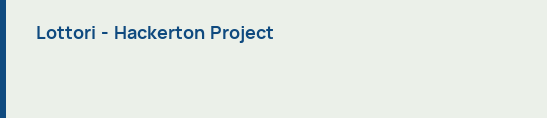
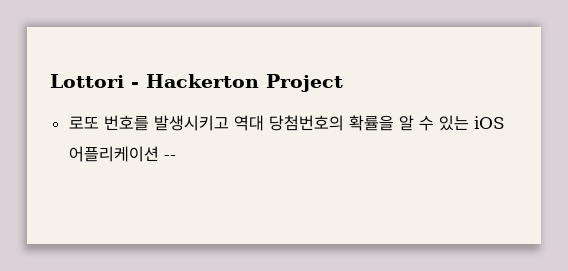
+ 로또 번호를 발생시키고 역대 당첨번호의 확률을 알 수 있는 iOS 어플리케이션 --

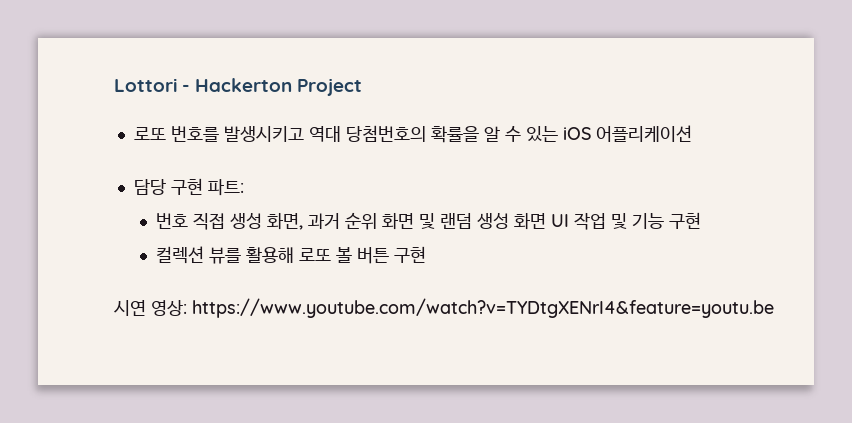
- 로또 번호를 발생시키고 역대 당첨번호의 확률을 알 수 있는 iOS 어플리케이션 --
+ 로또 번호를 발생시키고 역대 당첨번호의 확률을 알 수 있는 iOS 어플리케이션
+ 담당 구현 파트:
+ 번호 직접 생성 화면, 과거 순위 화면 및 랜덤 생성 화면 UI 작업 및 기능 구현
+ 컬렉션 뷰를 활용해 로또 볼 버튼 구현
+ 시연 영상: https://www.youtube.com/watch?v=TYDtgXENrI4&feature=youtu.be

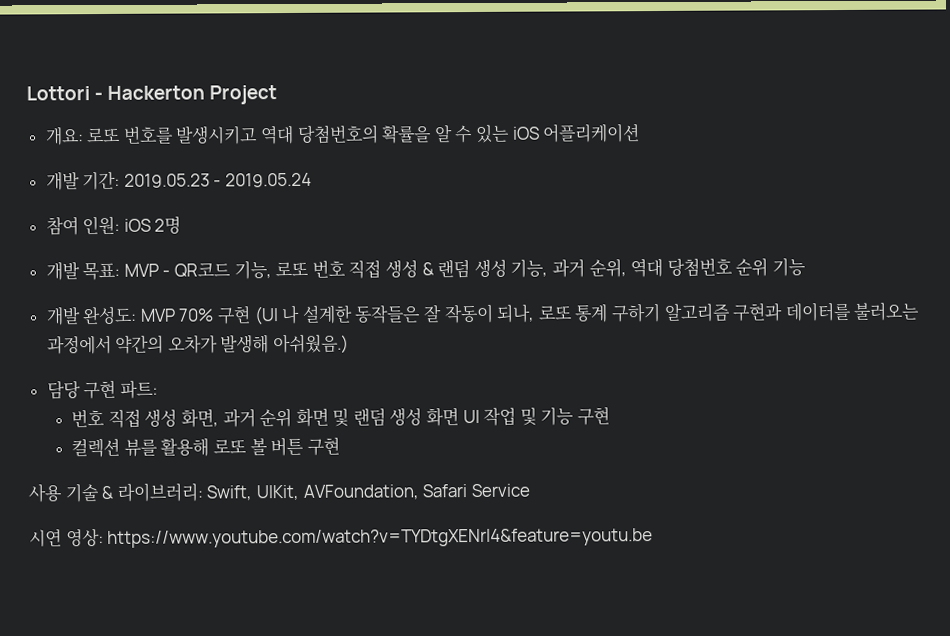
- 로또 번호를 발생시키고 역대 당첨번호의 확률을 알 수 있는 iOS 어플리케이션
+ 개요: 로또 번호를 발생시키고 역대 당첨번호의 확률을 알 수 있는 iOS 어플리케이션
+ 개발 기간: 2019.05.23 - 2019.05.24
+ 참여 인원: iOS 2명
+ 개발 목표: MVP - QR코드 기능, 로또 번호 직접 생성 & 랜덤 생성 기능, 과거 순위, 역대 당첨번호 순위 기능
+ 개발 완성도: MVP 70% 구현 (UI 나 설계한 동작들은 잘 작동이 되나, 로또 통계 구하기 알고리즘 구현과 데이터를 불러오는 과정에서 약간의 오차가 발생해 아쉬웠음.)
+ 사용 기술 & 라이브러리: Swift, UIKit, AVFoundation, Safari Service

